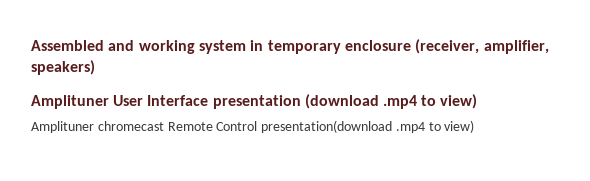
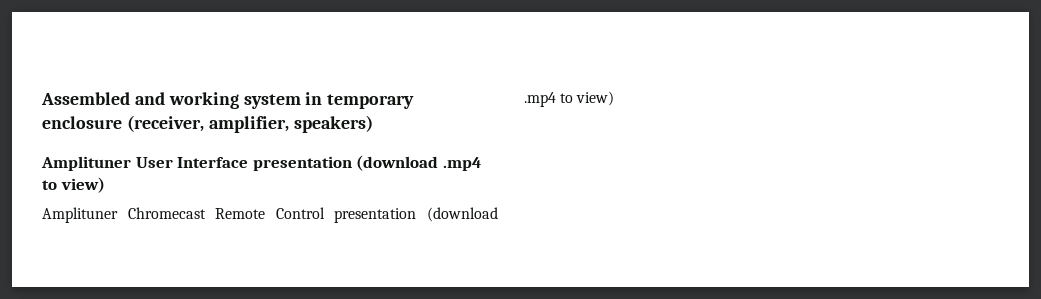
- Amplituner chromecast Remote Control presentation(download .mp4 to view)
+ Amplituner Chromecast Remote Control presentation (download .mp4 to view)

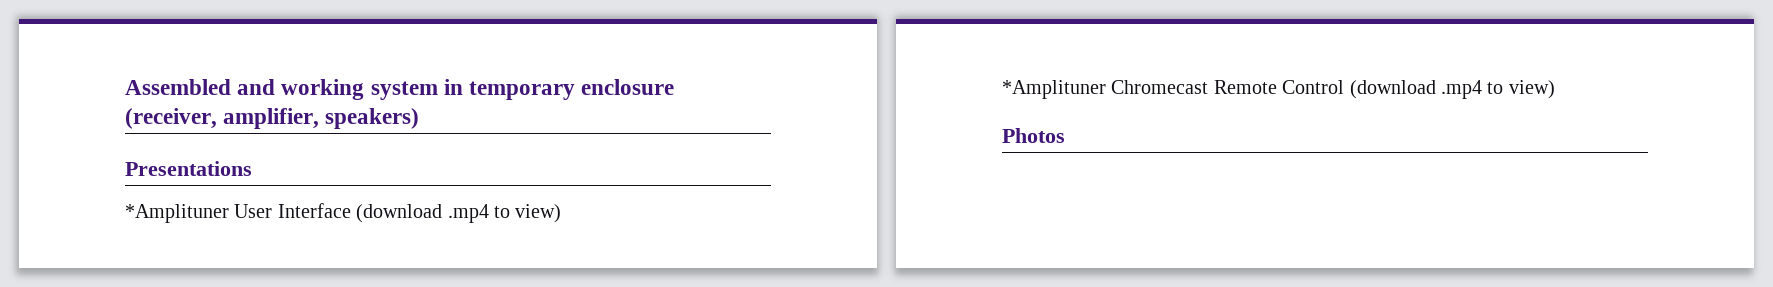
- Amplituner User Interface presentation (download .mp4 to view)
- Amplituner Chromecast Remote Control presentation (download .mp4 to view)
+ Presentations
+ *Amplituner User Interface (download .mp4 to view)
+ *Amplituner Chromecast Remote Control (download .mp4 to view)
+ Photos

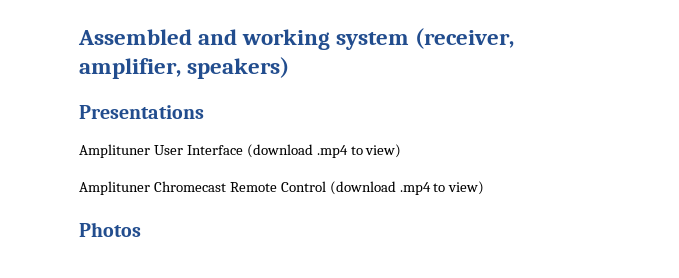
- Assembled and working system in temporary enclosure (receiver, amplifier, speakers)
+ Assembled and working system (receiver, amplifier, speakers)
- *Amplituner User Interface (download .mp4 to view)
+ Amplituner User Interface (download .mp4 to view)
- *Amplituner Chromecast Remote Control (download .mp4 to view)
+ Amplituner Chromecast Remote Control (download .mp4 to view)

